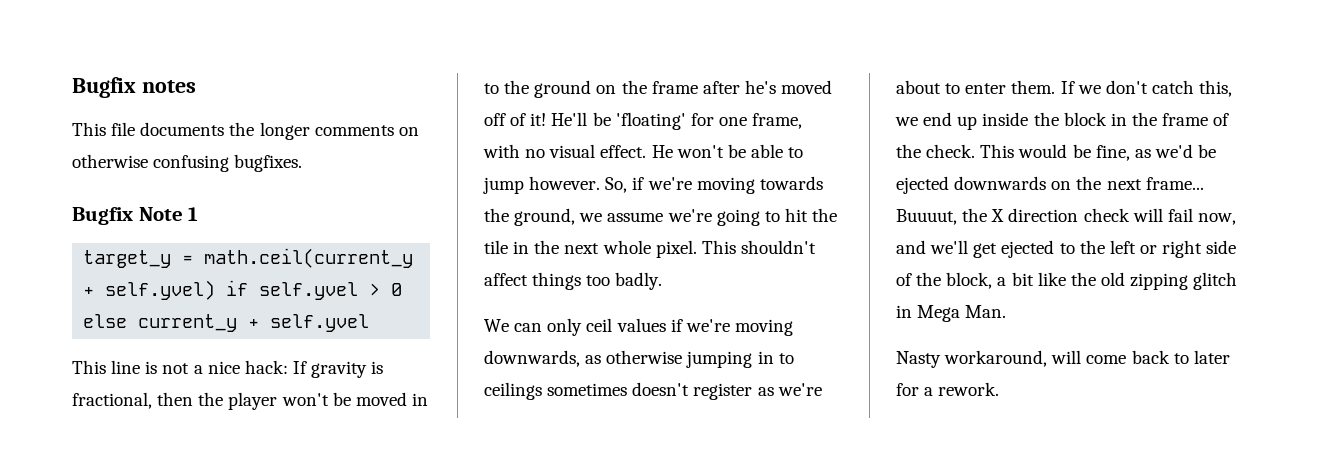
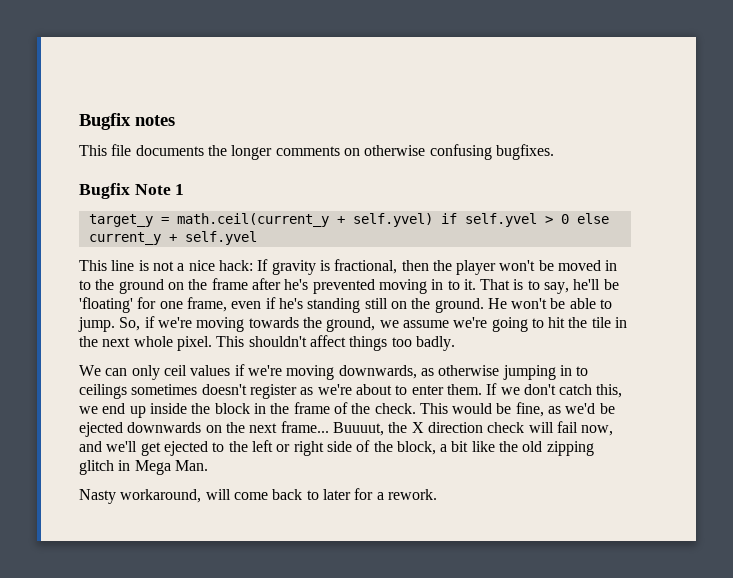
- This line is not a nice hack: If gravity is fractional, then the player won't be moved in to the ground on the frame after he's moved off of it! He'll be 'floating' for one frame, with no visual effect.
+ This line is not a nice hack: If gravity is fractional, then the player won't be moved in to the ground on the frame after he's prevented moving in to it. That is to say, he'll be 'floating' for one frame, even if he's standing still on the ground.
- He won't be able to jump however.
+ He won't be able to jump.

